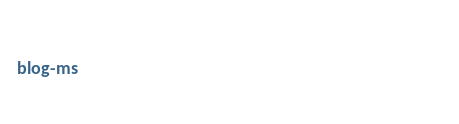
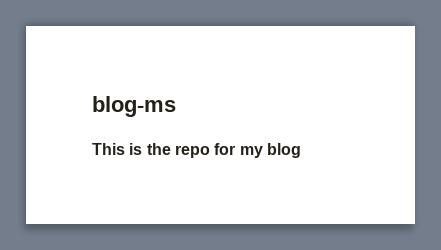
+ This is the repo for my blog

